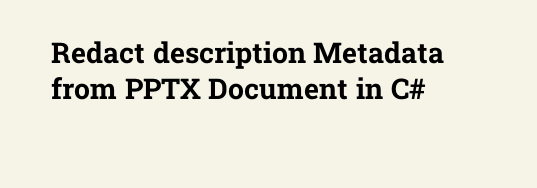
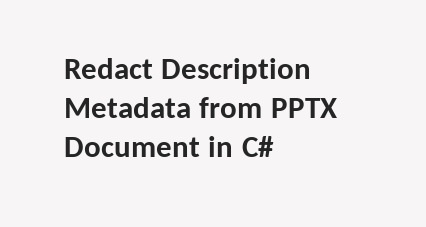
- Redact description Metadata from PPTX Document in C#
+ Redact Description Metadata from PPTX Document in C#

